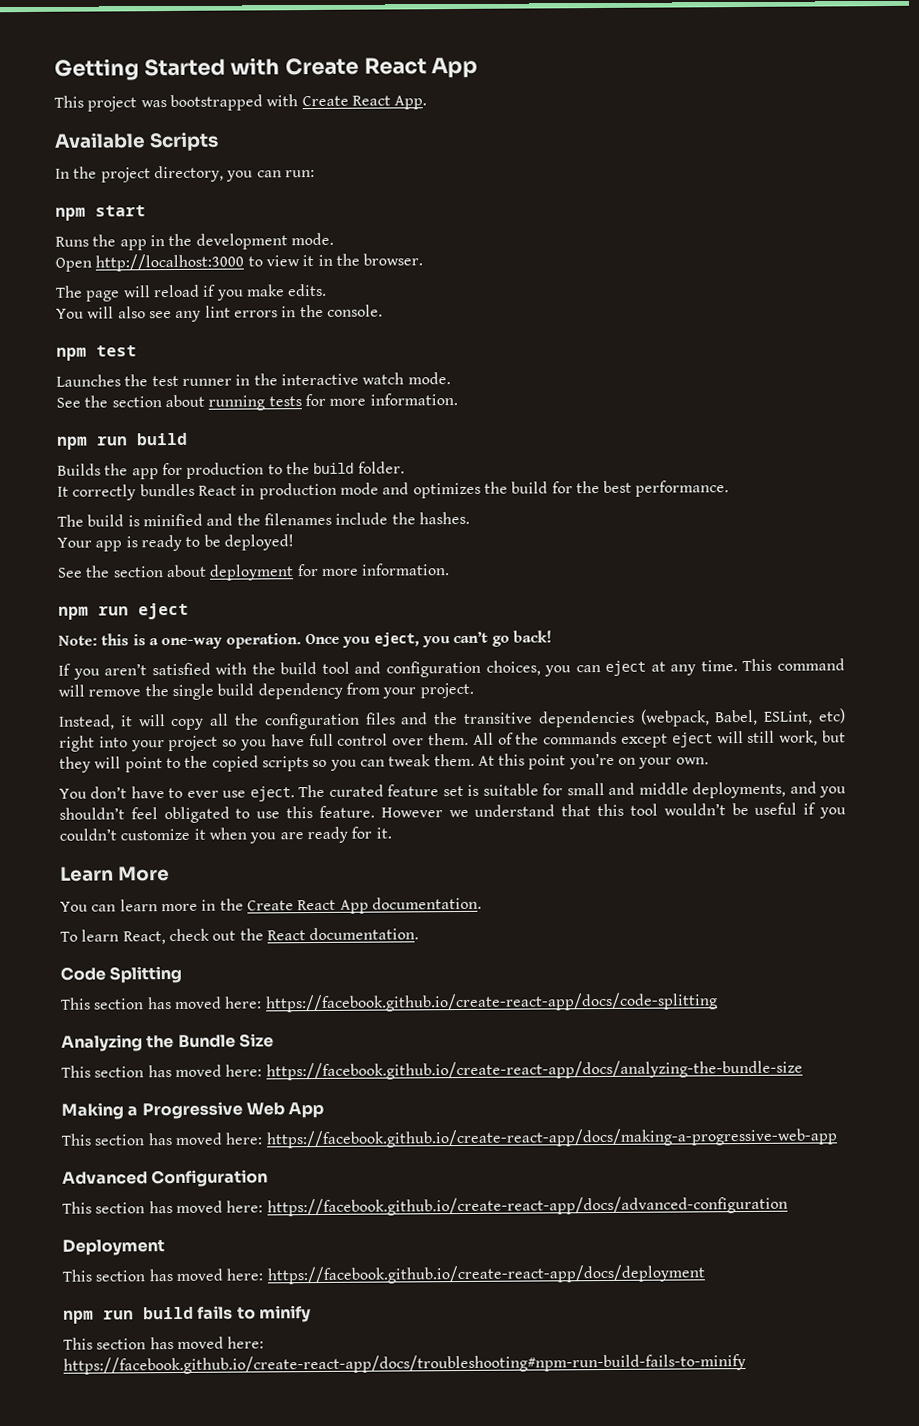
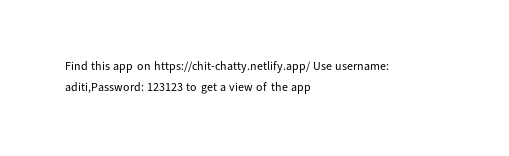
- Getting Started with Create React App
- This project was bootstrapped with Create React App.
- Available Scripts
- In the project directory, you can run:
- npm start
- Runs the app in the development mode.
- Open http://localhost:3000 to view it in the browser.
- The page will reload if you make edits.
- You will also see any lint errors in the console.
- npm test
- Launches the test runner in the interactive watch mode.
- See the section about running tests for more information.
- npm run build
- Builds the app for production to the build folder.
- It correctly bundles React in production mode and optimizes the build for the best performance.
- The build is minified and the filenames include the hashes.
- Your app is ready to be deployed!
- See the section about deployment for more information.
- npm run eject
- Note: this is a one-way operation. Once you eject, you can’t go back!
- If you aren’t satisfied with the build tool and configuration choices, you can eject at any time. This command will remove the single build dependency from your project.
- Instead, it will copy all the configuration files and the transitive dependencies (webpack, Babel, ESLint, etc) right into your project so you have full control over them. All of the commands except eject will still work, but they will point to the copied scripts so you can tweak them. At this point you’re on your own.
- You don’t have to ever use eject. The curated feature set is suitable for small and middle deployments, and you shouldn’t feel obligated to use this feature. However we understand that this tool wouldn’t be useful if you couldn’t customize it when you are ready for it.
- Learn More
- You can learn more in the Create React App documentation.
- To learn React, check out the React documentation.
- Code Splitting
- This section has moved here: https://facebook.github.io/create-react-app/docs/code-splitting
- Analyzing the Bundle Size
- This section has moved here: https://facebook.github.io/create-react-app/docs/analyzing-the-bundle-size
- Making a Progressive Web App
- This section has moved here: https://facebook.github.io/create-react-app/docs/making-a-progressive-web-app
- Advanced Configuration
- This section has moved here: https://facebook.github.io/create-react-app/docs/advanced-configuration
- Deployment
- This section has moved here: https://facebook.github.io/create-react-app/docs/deployment
- npm run build fails to minify
- This section has moved here: https://facebook.github.io/create-react-app/docs/troubleshooting#npm-run-build-fails-to-minify
+ Find this app on https://chit-chatty.netlify.app/ Use username: aditi,Password: 123123 to get a view of the app

